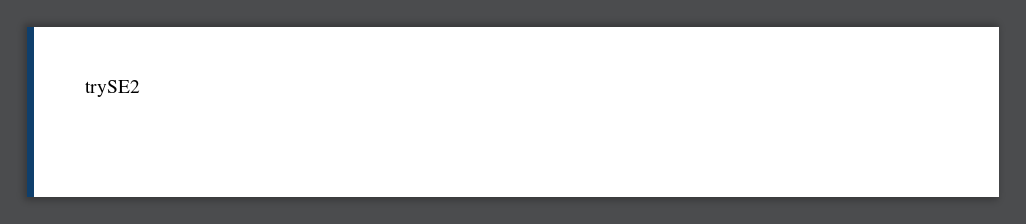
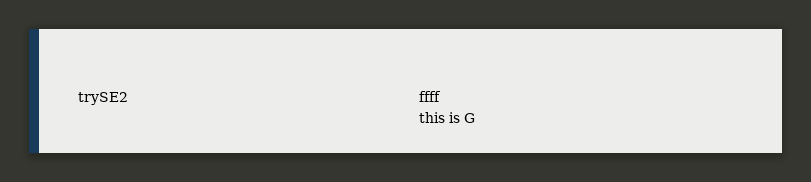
+ ffff
+ this is G

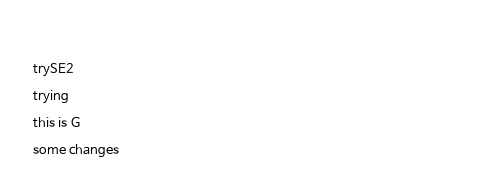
- ffff
+ trying
+ some changes

